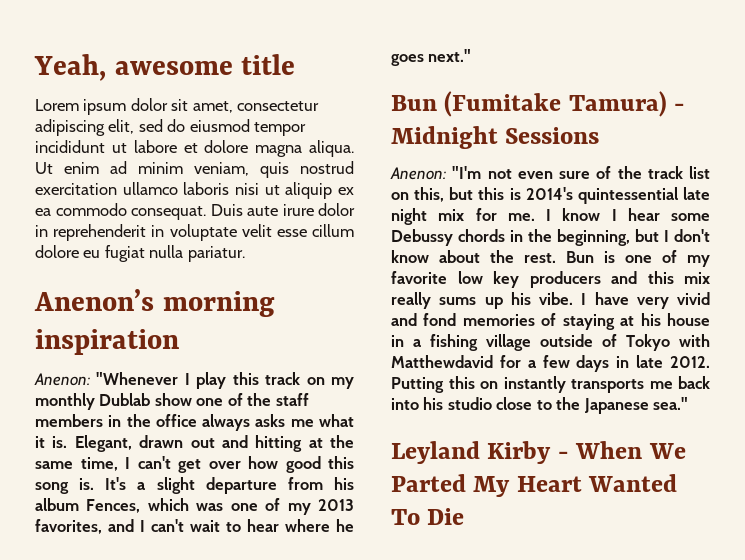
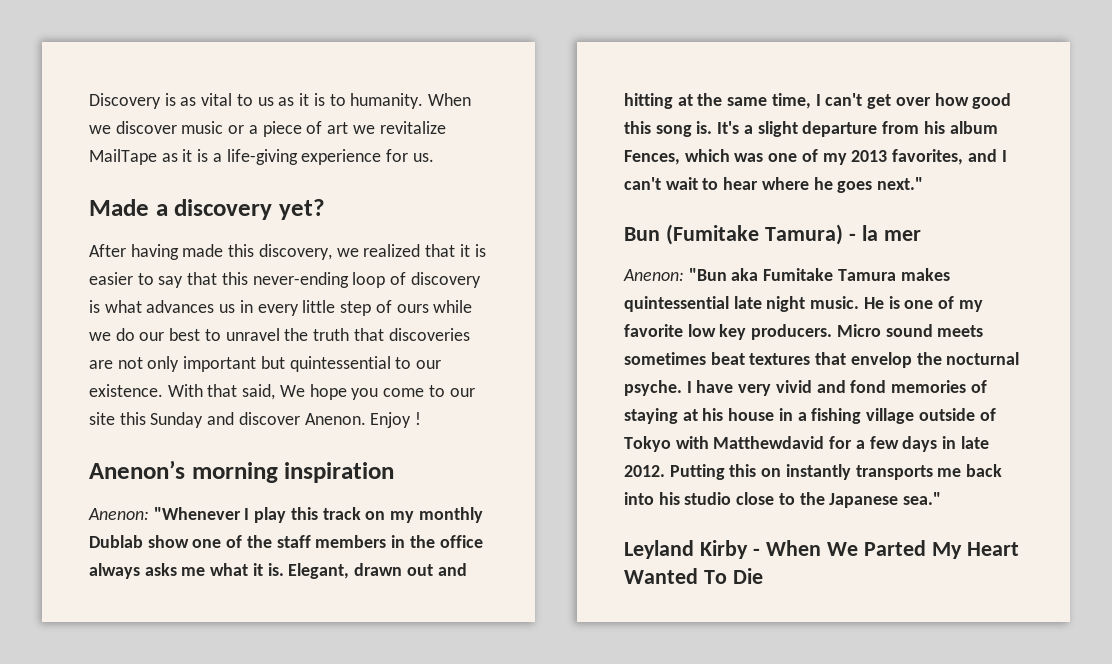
- Yeah, awesome title
- Lorem ipsum dolor sit amet, consectetur adipiscing elit, sed do eiusmod tempor incididunt ut labore et dolore magna aliqua. Ut enim ad minim veniam, quis nostrud exercitation ullamco laboris nisi ut aliquip ex ea commodo consequat. Duis aute irure dolor in reprehenderit in voluptate velit esse cillum dolore eu fugiat nulla pariatur.
+ Discovery is as vital to us as it is to humanity. When we discover music or a piece of art we revitalize MailTape as it is a life-giving experience for us.
+ Made a discovery yet?
+ After having made this discovery, we realized that it is easier to say that this never-ending loop of discovery is what advances us in every little step of ours while we do our best to unravel the truth that discoveries are not only important but quintessential to our existence. With that said, We hope you come to our site this Sunday and discover Anenon. Enjoy !
- Bun (Fumitake Tamura) - Midnight Sessions
- Anenon: "I'm not even sure of the track list on this, but this is 2014's quintessential late night mix for me. I know I hear some Debussy chords in the beginning, but I don't know about the rest. Bun is one of my favorite low key producers and this mix really sums up his vibe.
+ Bun (Fumitake Tamura) - la mer
+ Anenon: "Bun aka Fumitake Tamura makes quintessential late night music. He is one of my favorite low key producers. Micro sound meets sometimes beat textures that envelop the nocturnal psyche.

